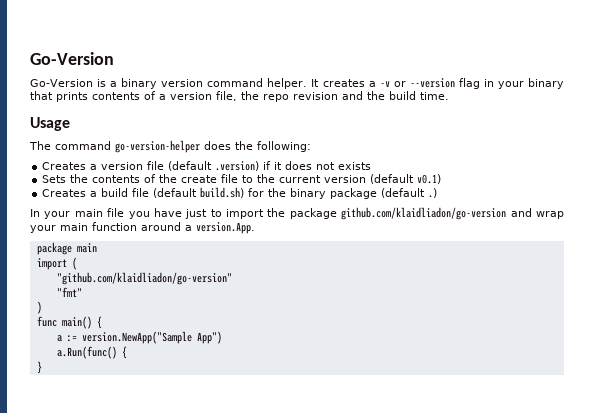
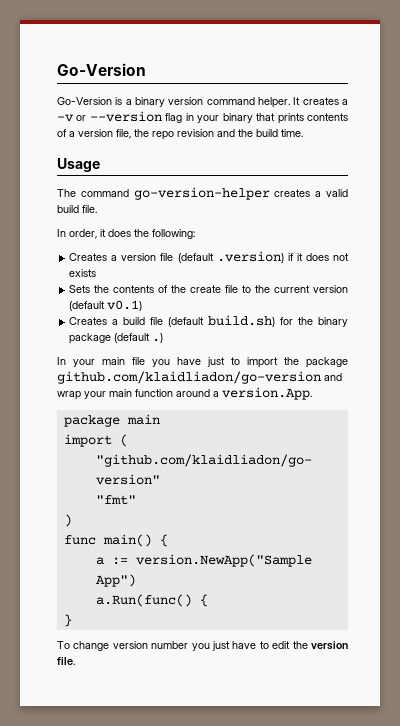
- The command go-version-helper does the following:
+ The command go-version-helper creates a valid build file.
+ In order, it does the following:
+ To change version number you just have to edit the version file.

